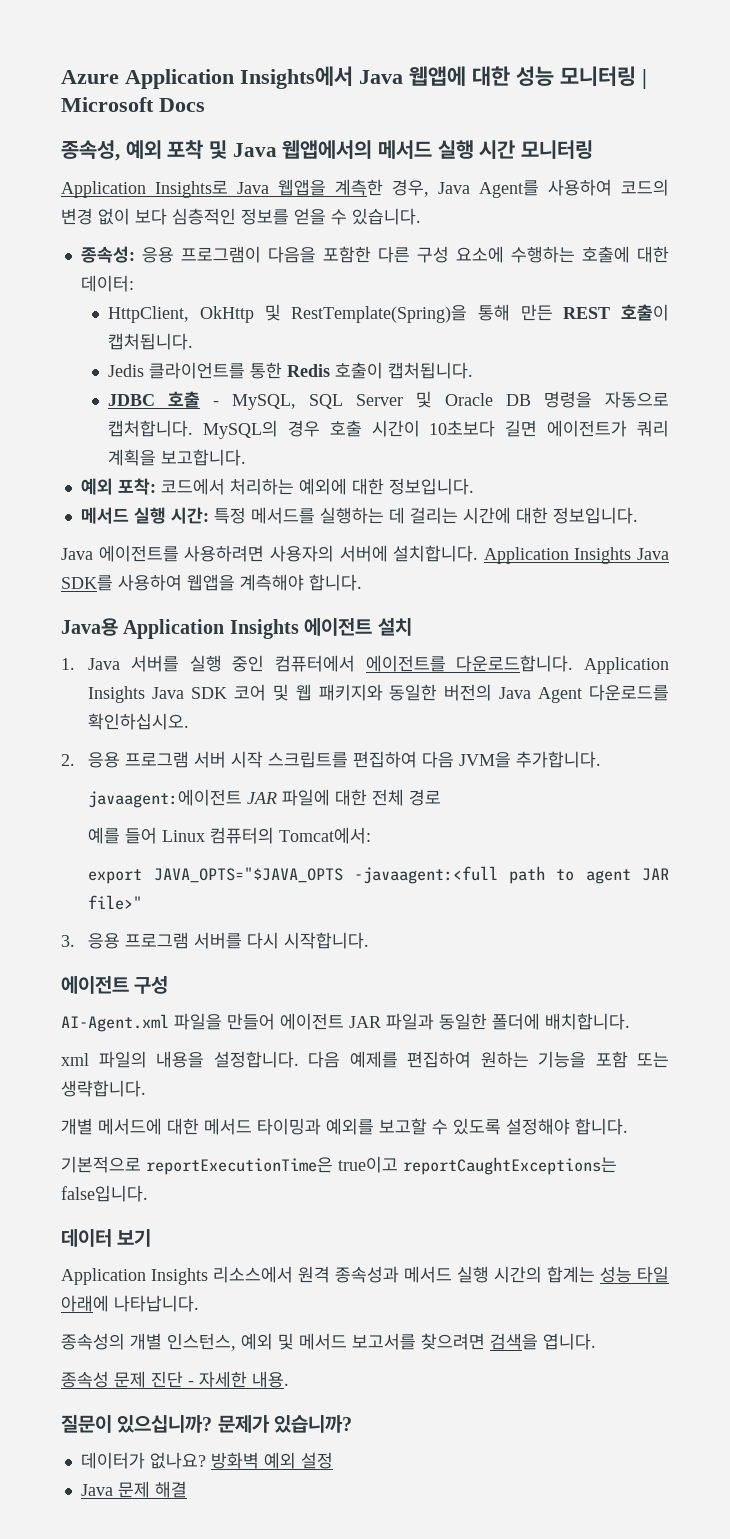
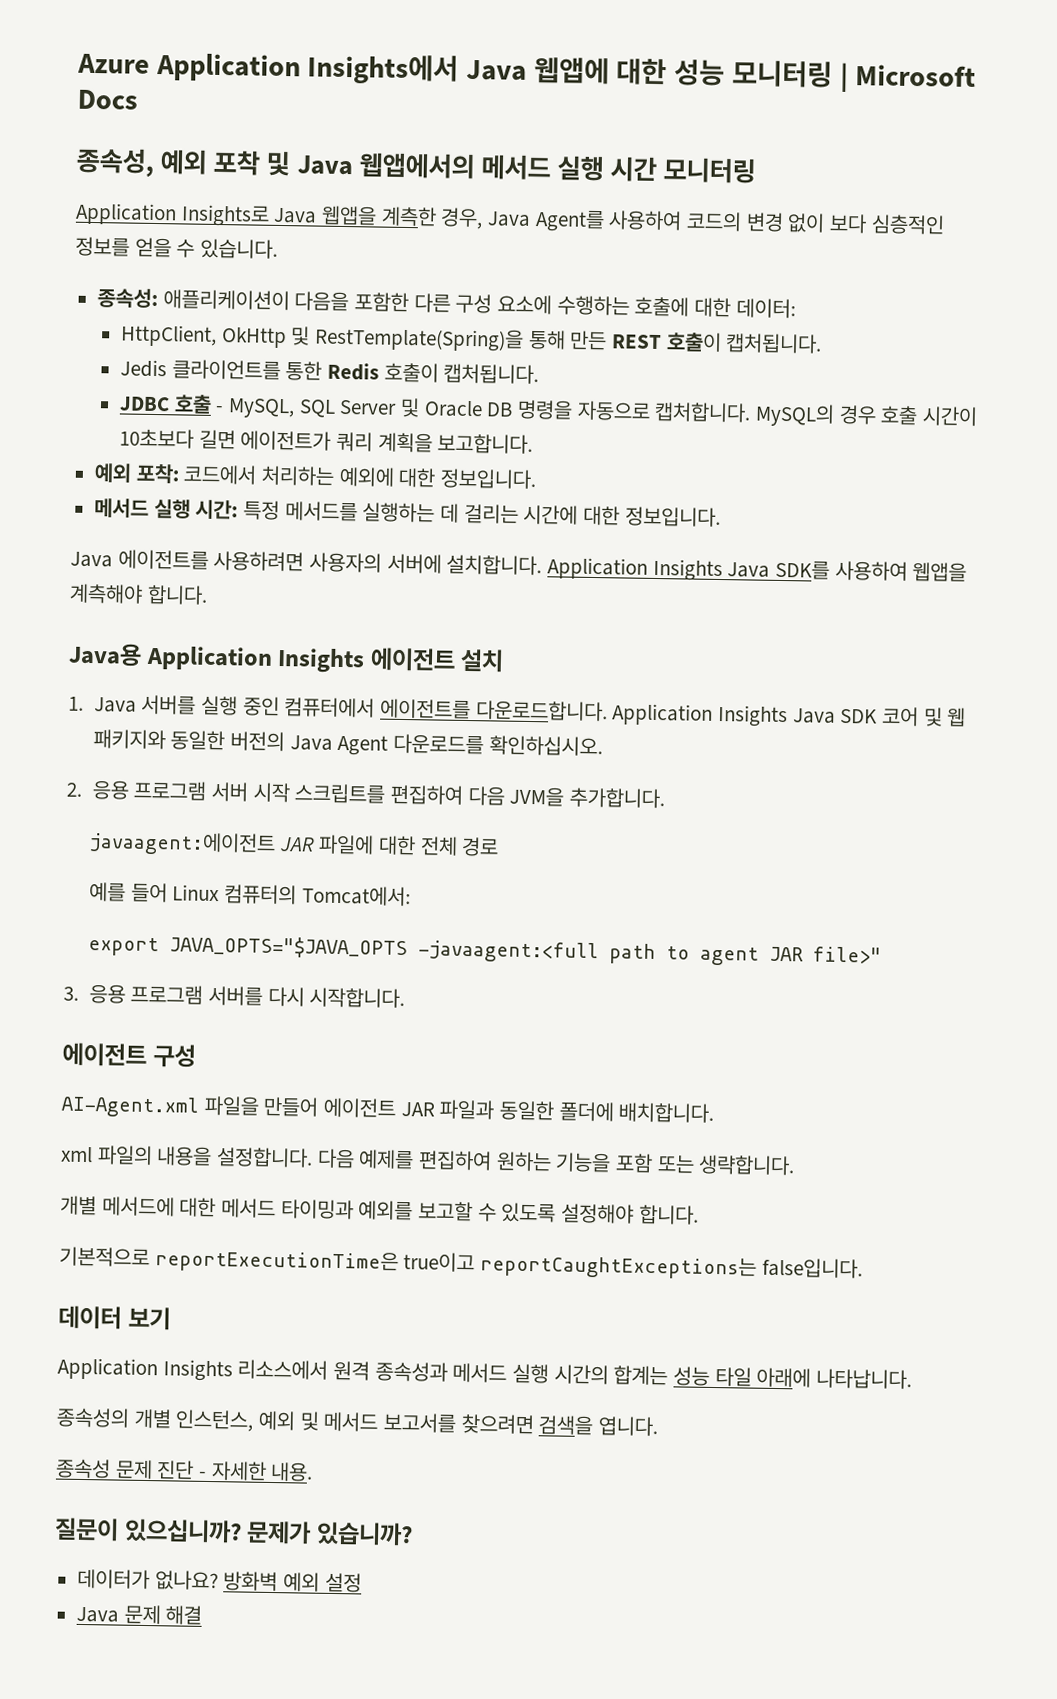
- 종속성: 응용 프로그램이 다음을 포함한 다른 구성 요소에 수행하는 호출에 대한 데이터:
+ 종속성: 애플리케이션이 다음을 포함한 다른 구성 요소에 수행하는 호출에 대한 데이터:

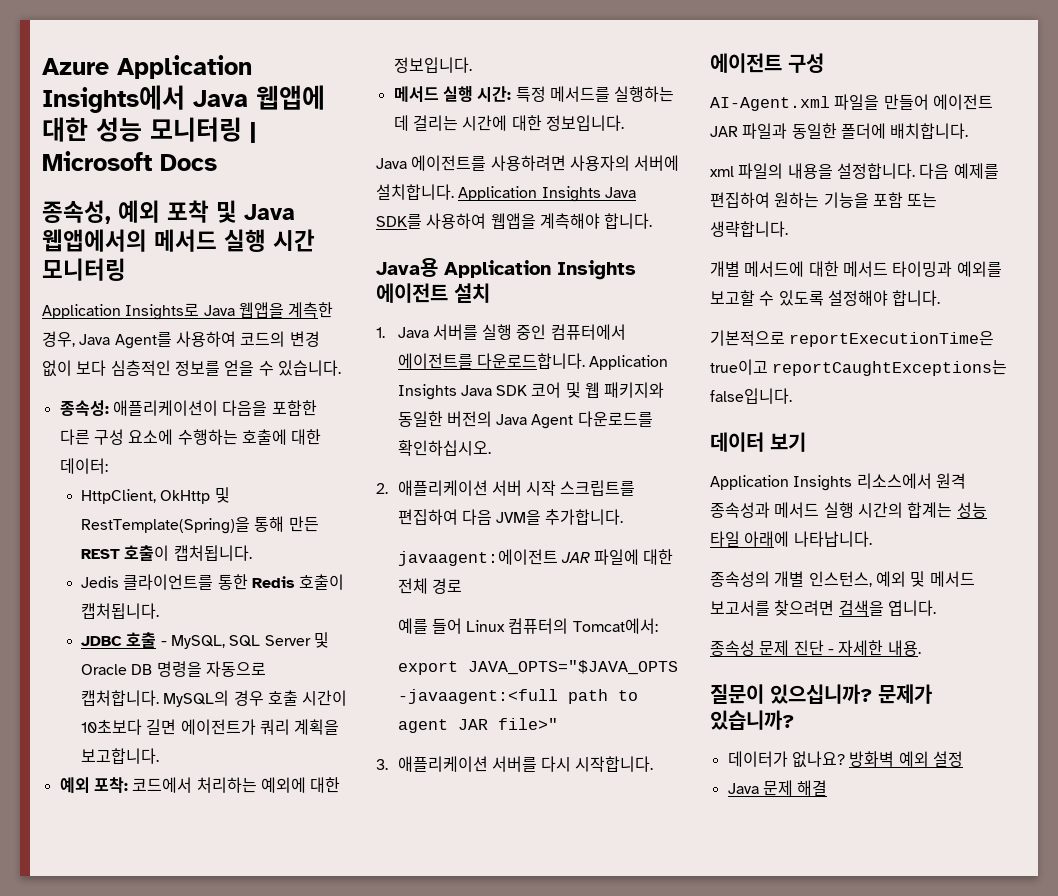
- 2. 응용 프로그램 서버 시작 스크립트를 편집하여 다음 JVM을 추가합니다.
+ 2. 애플리케이션 서버 시작 스크립트를 편집하여 다음 JVM을 추가합니다.
- 3. 응용 프로그램 서버를 다시 시작합니다.
+ 3. 애플리케이션 서버를 다시 시작합니다.

